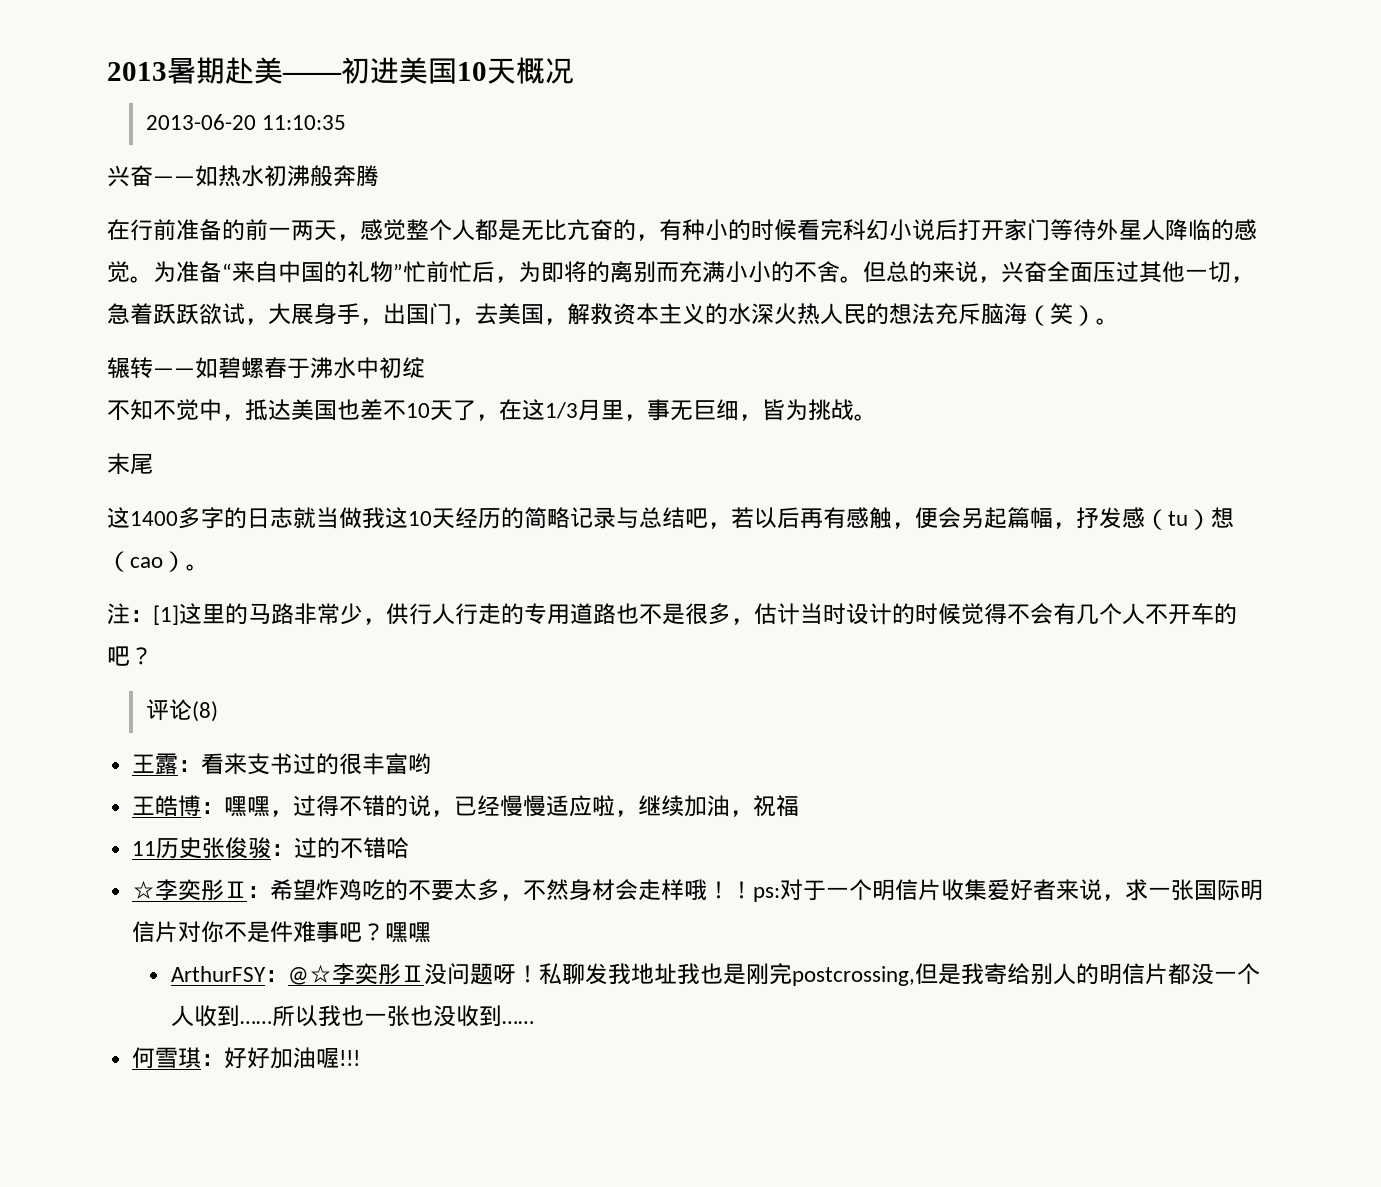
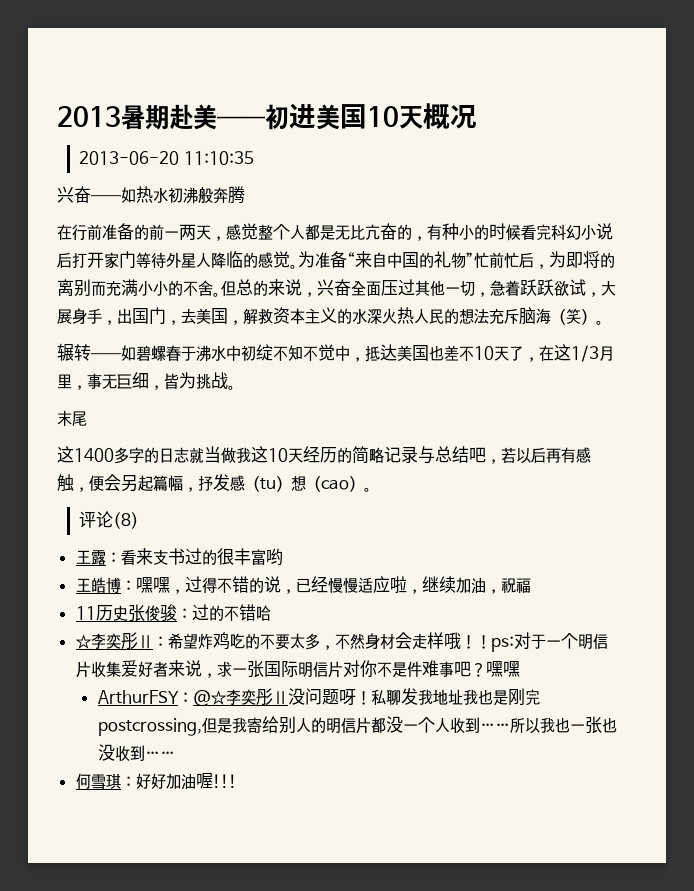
- 辗转——如碧螺春于沸水中初绽
- 不知不觉中，抵达美国也差不10天了，在这1/3月里，事无巨细，皆为挑战。
+ 辗转——如碧螺春于沸水中初绽不知不觉中，抵达美国也差不10天了，在这1/3月里，事无巨细，皆为挑战。
- 注：[1]这里的马路非常少，供行人行走的专用道路也不是很多，估计当时设计的时候觉得不会有几个人不开车的吧？

